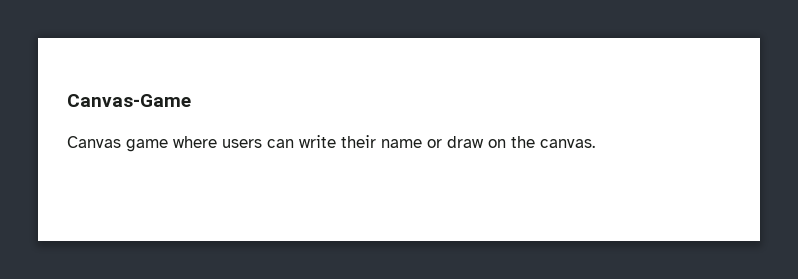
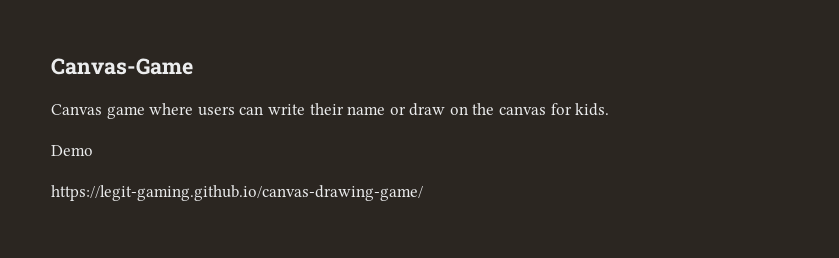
- Canvas game where users can write their name or draw on the canvas.
+ Canvas game where users can write their name or draw on the canvas for kids.
+ Demo
+ https://legit-gaming.github.io/canvas-drawing-game/

